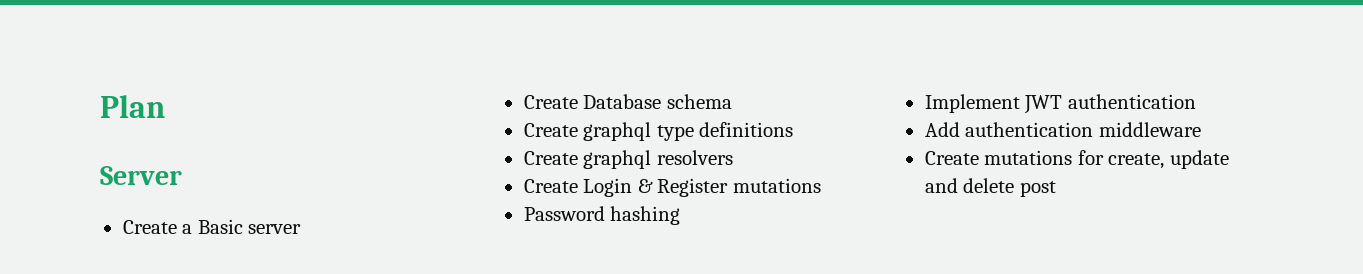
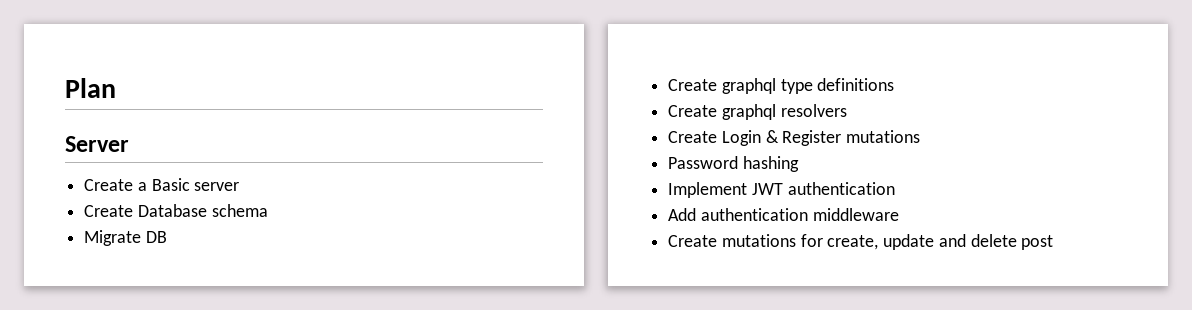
+ Migrate DB

